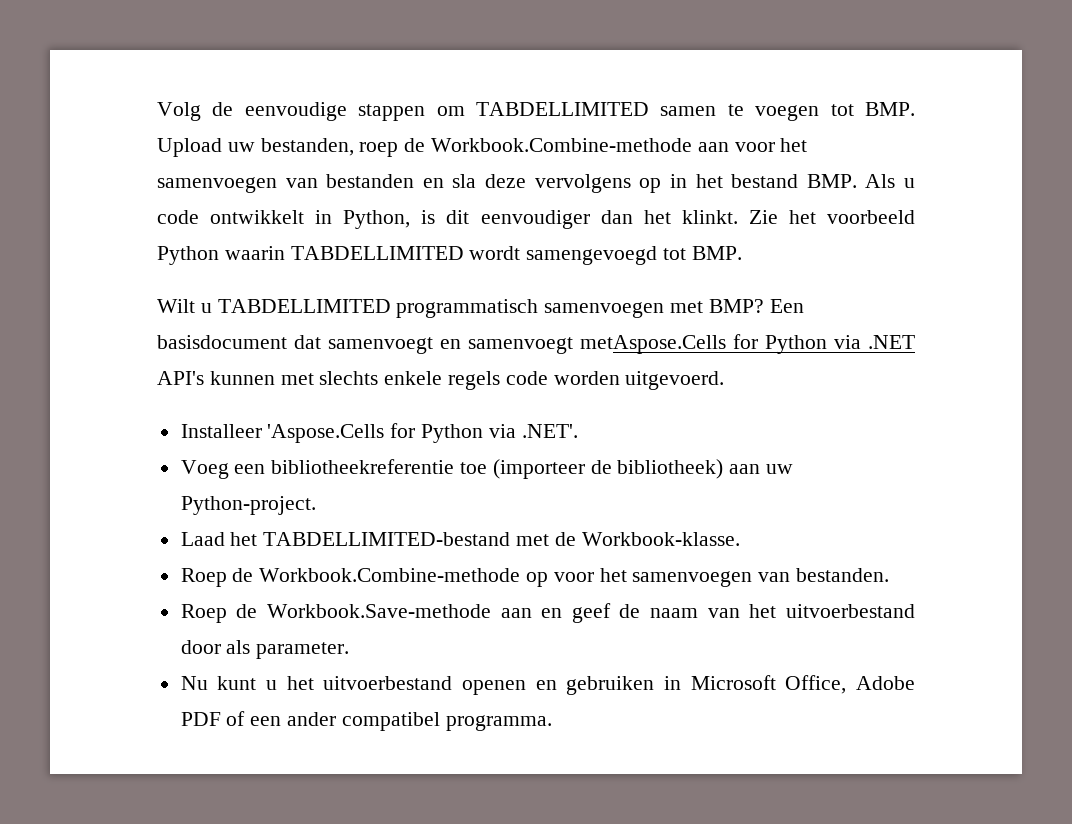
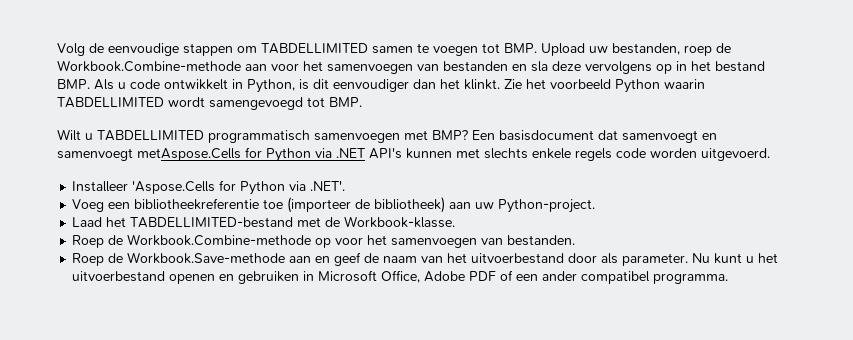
- Roep de Workbook.Save-methode aan en geef de naam van het uitvoerbestand door als parameter.
- Nu kunt u het uitvoerbestand openen en gebruiken in Microsoft Office, Adobe PDF of een ander compatibel programma.
+ Roep de Workbook.Save-methode aan en geef de naam van het uitvoerbestand door als parameter. Nu kunt u het uitvoerbestand openen en gebruiken in Microsoft Office, Adobe PDF of een ander compatibel programma.

